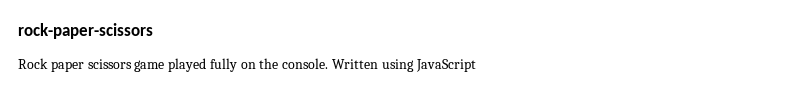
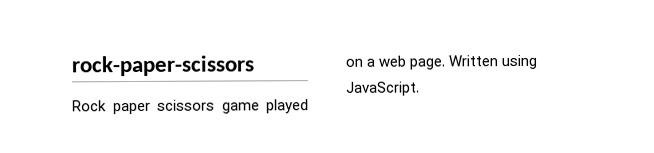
- Rock paper scissors game played fully on the console.
+ Rock paper scissors game played on a web page.
- Written using JavaScript
+ Written using JavaScript.

